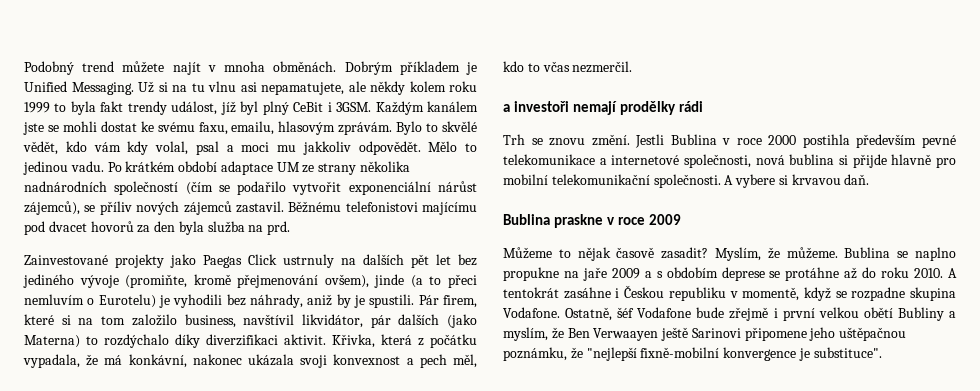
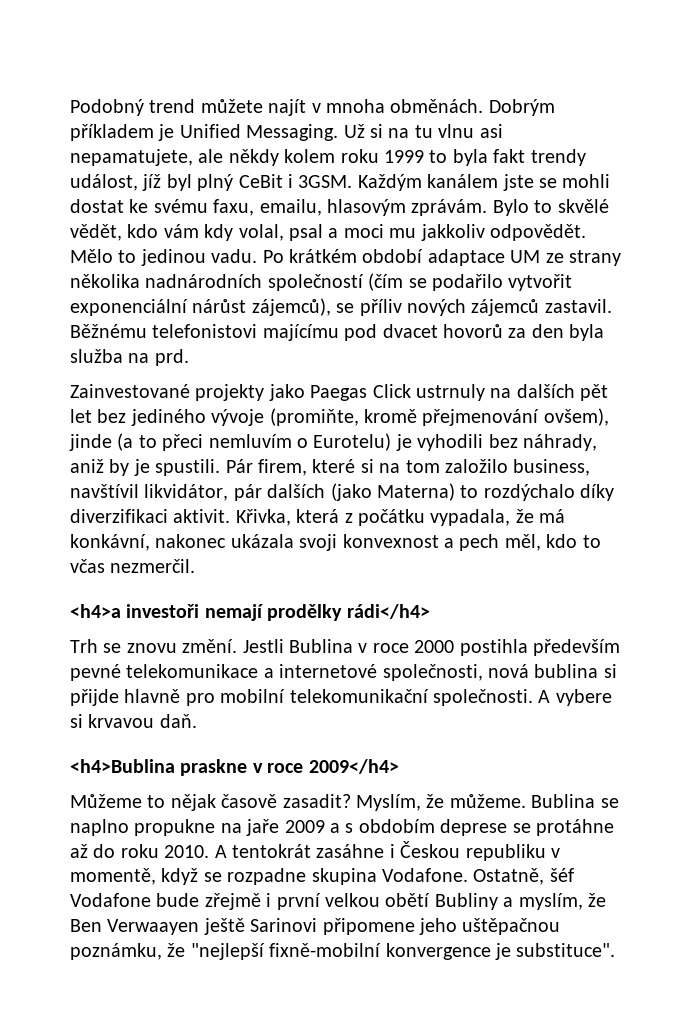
- a investoři nemají prodělky rádi
+ <h4>a investoři nemají prodělky rádi</h4>
- Bublina praskne v roce 2009
+ <h4>Bublina praskne v roce 2009</h4>

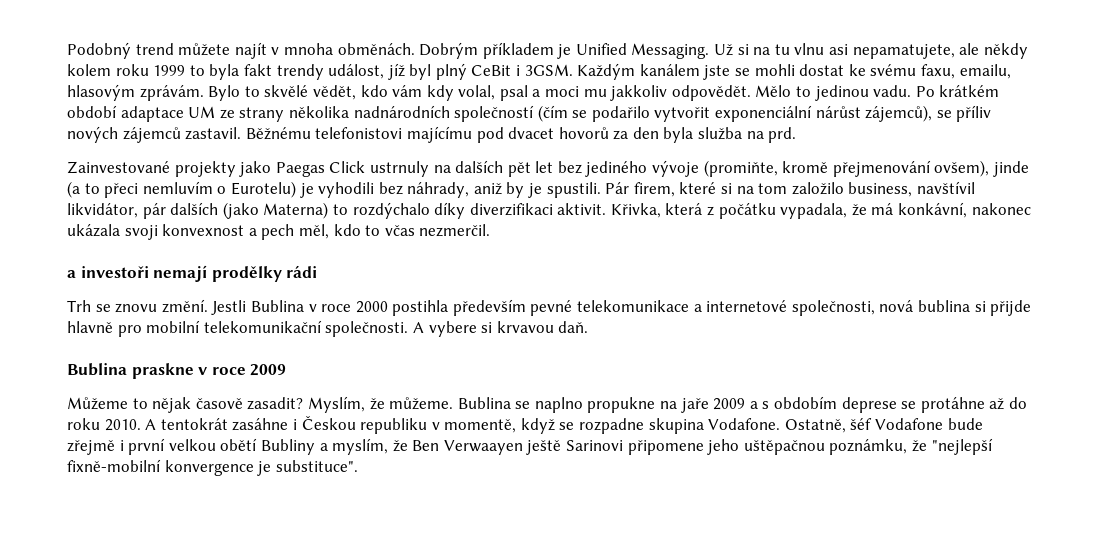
- <h4>a investoři nemají prodělky rádi</h4>
+ a investoři nemají prodělky rádi
- <h4>Bublina praskne v roce 2009</h4>
+ Bublina praskne v roce 2009

